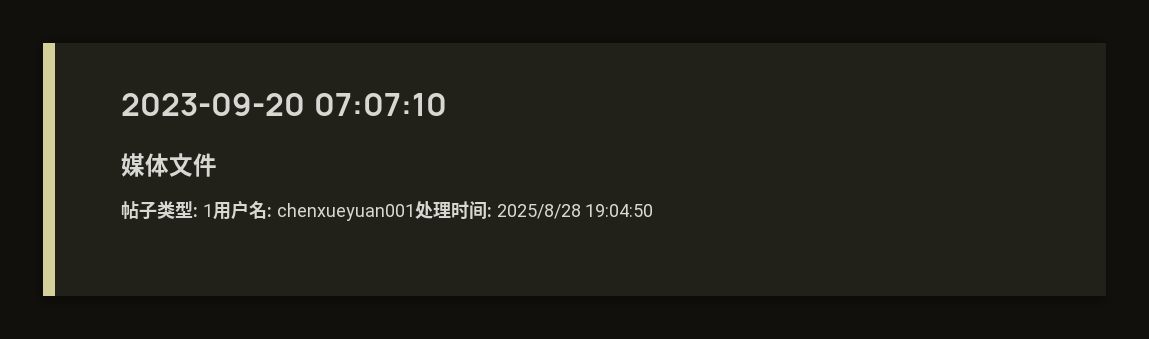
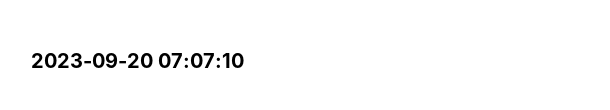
- 媒体文件
- 帖子类型: 1用户名: chenxueyuan001处理时间: 2025/8/28 19:04:50

